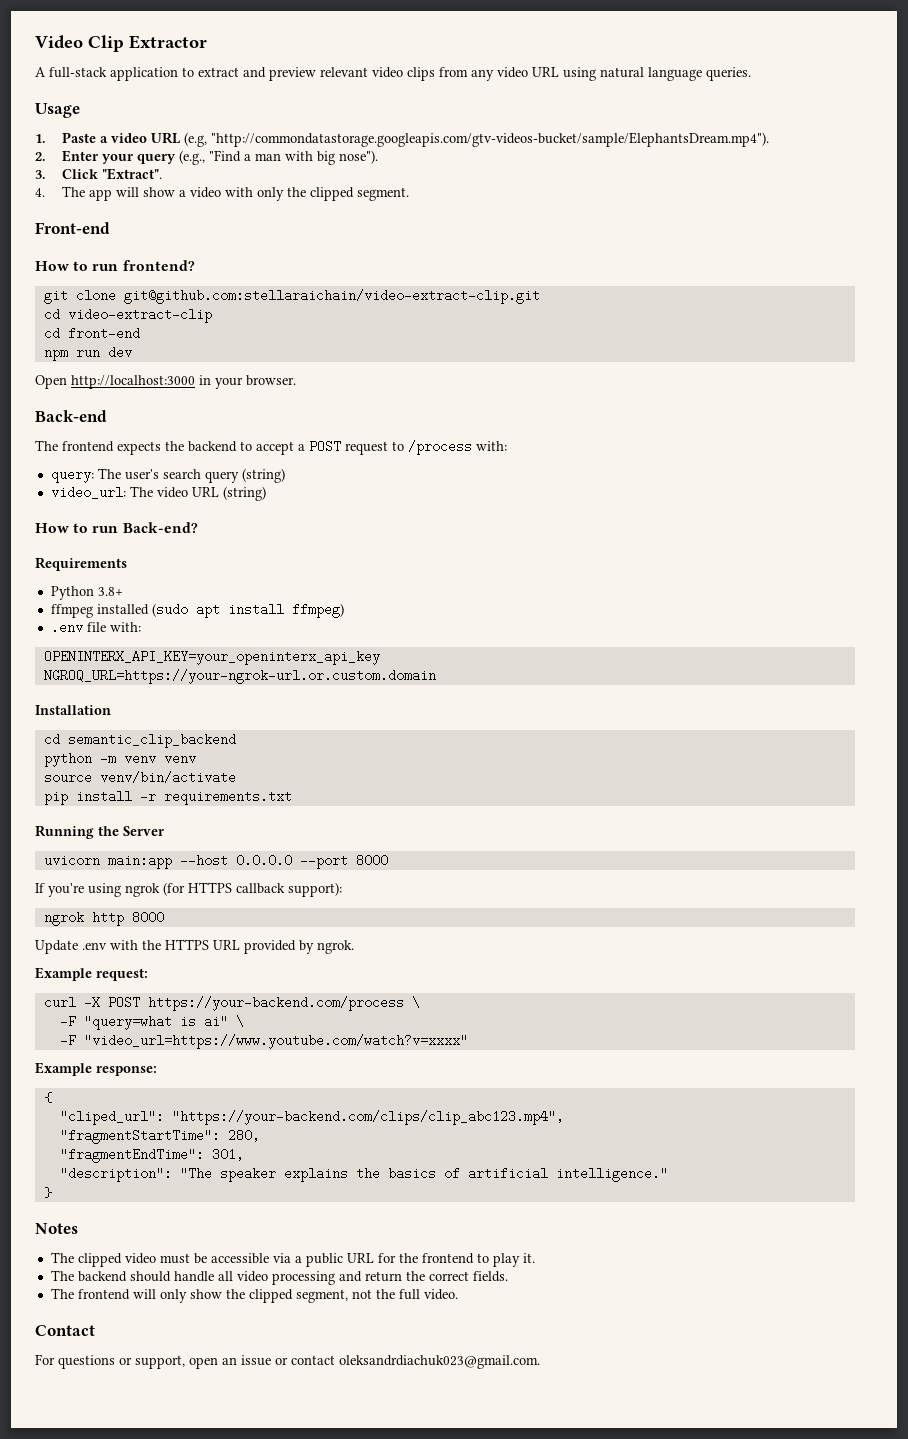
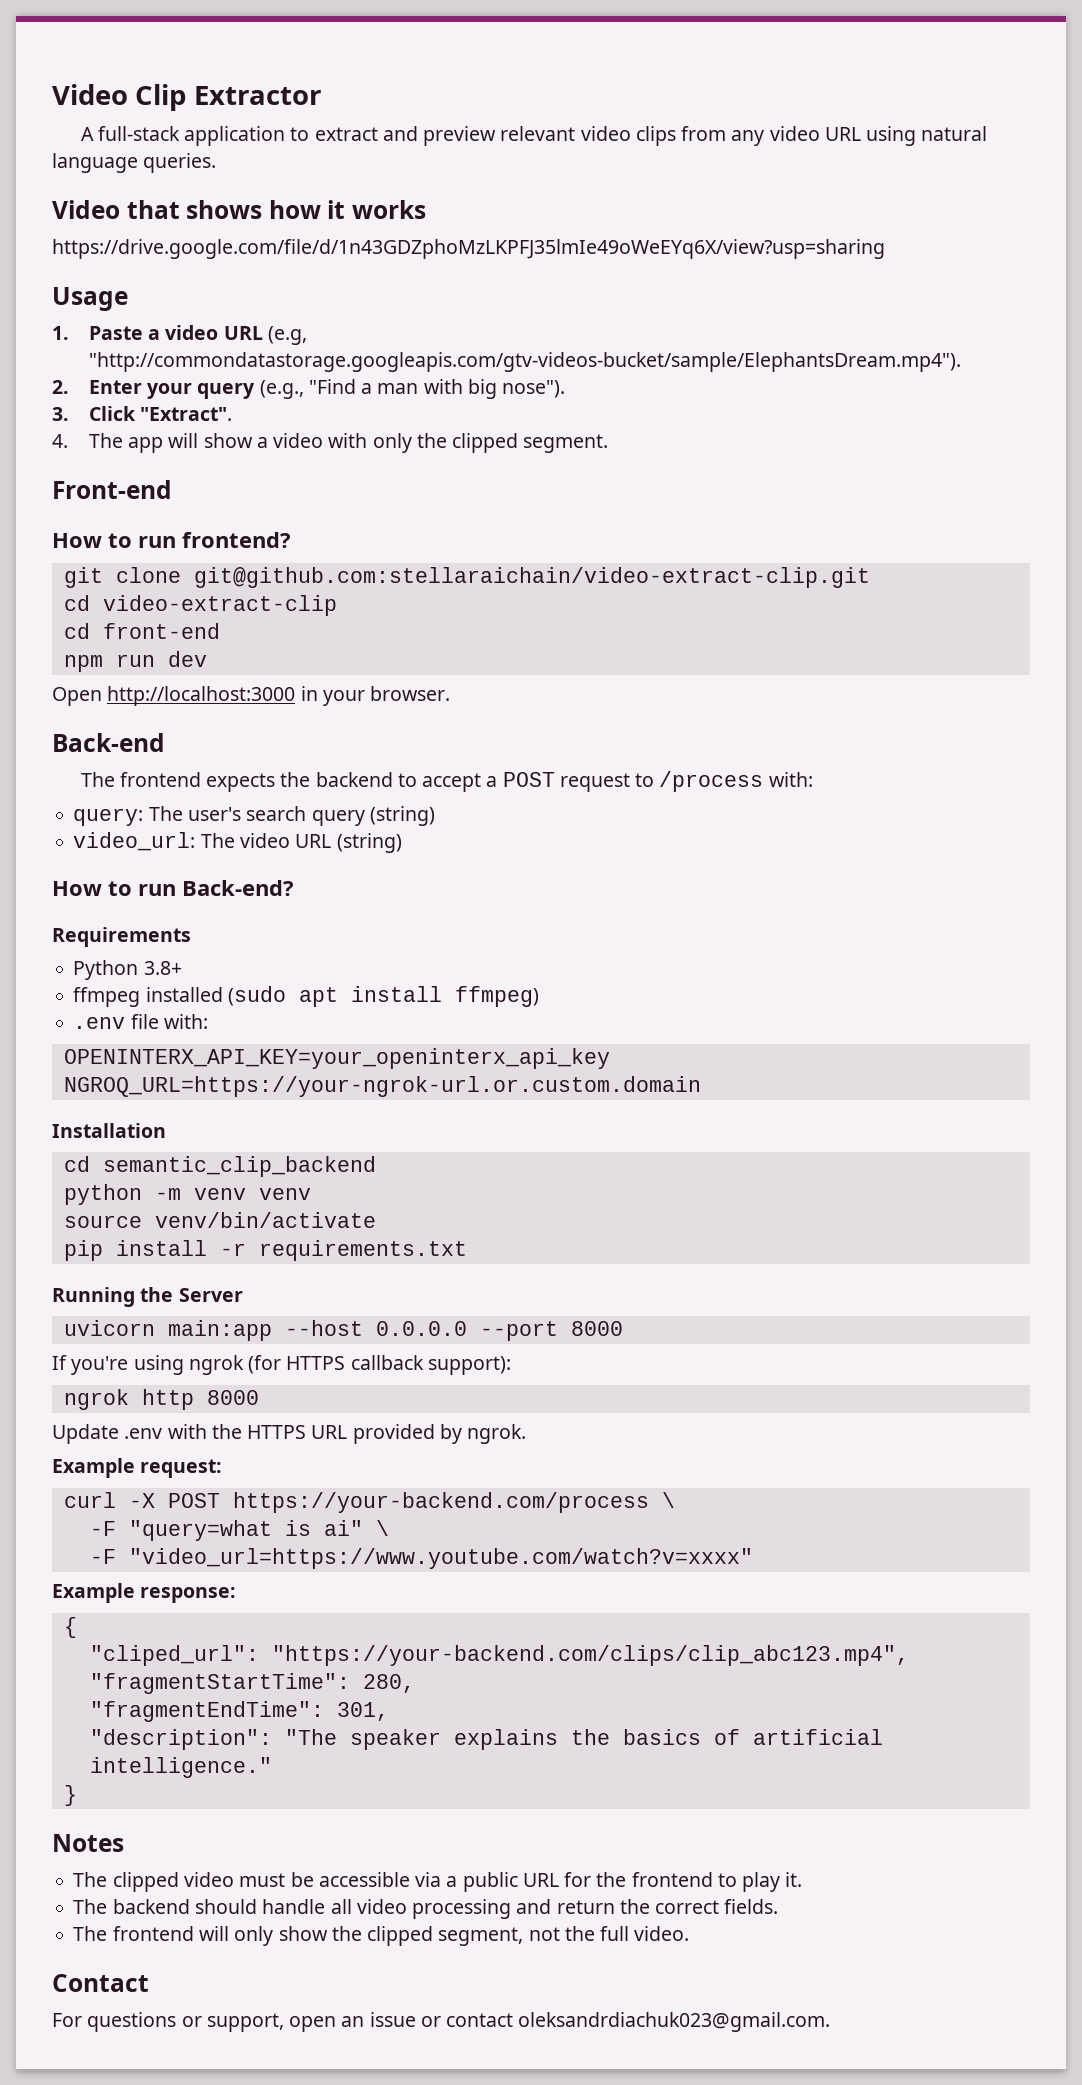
+ Video that shows how it works
+ https://drive.google.com/file/d/1n43GDZphoMzLKPFJ35lmIe49oWeEYq6X/view?usp=sharing

